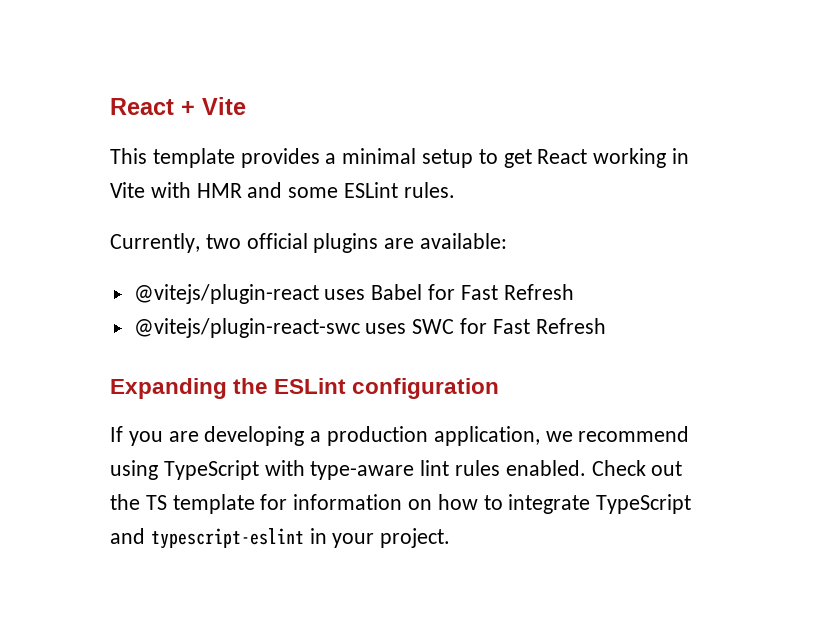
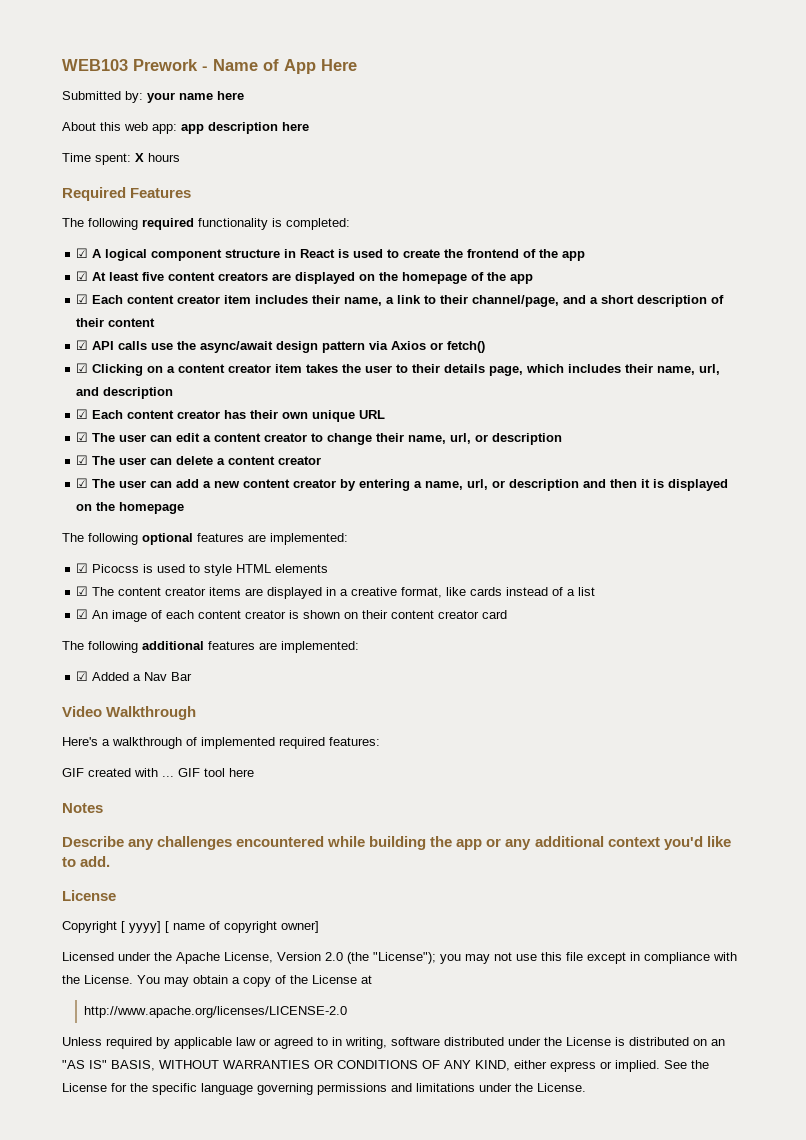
- React + Vite
- This template provides a minimal setup to get React working in Vite with HMR and some ESLint rules.
- Currently, two official plugins are available:
- @vitejs/plugin-react uses Babel for Fast Refresh
- @vitejs/plugin-react-swc uses SWC for Fast Refresh
- Expanding the ESLint configuration
- If you are developing a production application, we recommend using TypeScript with type-aware lint rules enabled. Check out the TS template for information on how to integrate TypeScript and typescript-eslint in your project.
+ WEB103 Prework - Name of App Here
+ Submitted by: your name here
+ About this web app: app description here
+ Time spent: X hours
+ Required Features
+ The following required functionality is completed:
+ ☑ A logical component structure in React is used to create the frontend of the app
+ ☑ At least five content creators are displayed on the homepage of the app
+ ☑ Each content creator item includes their name, a link to their channel/page, and a short description of their content
+ ☑ API calls use the async/await design pattern via Axios or fetch()
+ ☑ Clicking on a content creator item takes the user to their details page, which includes their name, url, and description
+ ☑ Each content creator has their own unique URL
+ ☑ The user can edit a content creator to change their name, url, or description
+ ☑ The user can delete a content creator
+ ☑ The user can add a new content creator by entering a name, url, or description and then it is displayed on the homepage
+ The following optional features are implemented:
+ ☑ Picocss is used to style HTML elements
+ ☑ The content creator items are displayed in a creative format, like cards instead of a list
+ ☑ An image of each content creator is shown on their content creator card
+ The following additional features are implemented:
+ ☑ Added a Nav Bar
+ Video Walkthrough
+ Here's a walkthrough of implemented required features:
+ GIF created with ... GIF tool here
+ Notes
+ Describe any challenges encountered while building the app or any additional context you'd like to add.
+ License
+ Copyright [ yyyy] [ name of copyright owner]
+ Licensed under the Apache License, Version 2.0 (the "License"); you may not use this file except in compliance with the License. You may obtain a copy of the License at
+ http://www.apache.org/licenses/LICENSE-2.0
+ Unless required by applicable law or agreed to in writing, software distributed under the License is distributed on an "AS IS" BASIS, WITHOUT WARRANTIES OR CONDITIONS OF ANY KIND, either express or implied. See the License for the specific language governing permissions and limitations under the License.

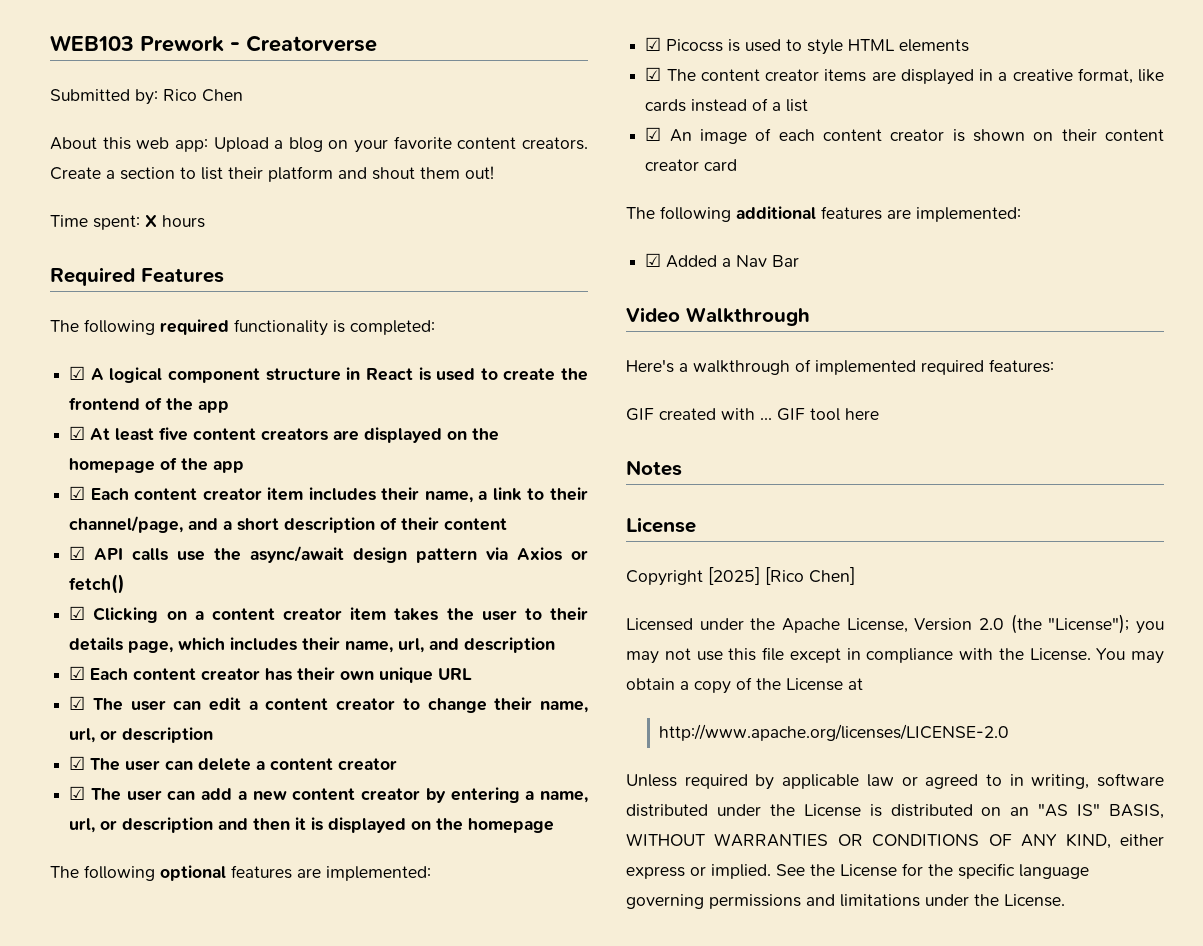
- WEB103 Prework - Name of App Here
+ WEB103 Prework - Creatorverse
- Submitted by: your name here
+ Submitted by: Rico Chen
- About this web app: app description here
+ About this web app: Upload a blog on your favorite content creators. Create a section to list their platform and shout them out!
  Notes
- Describe any challenges encountered while building the app or any additional context you'd like to add.
  License
- Copyright [ yyyy] [ name of copyright owner]
+ Copyright [2025] [Rico Chen]

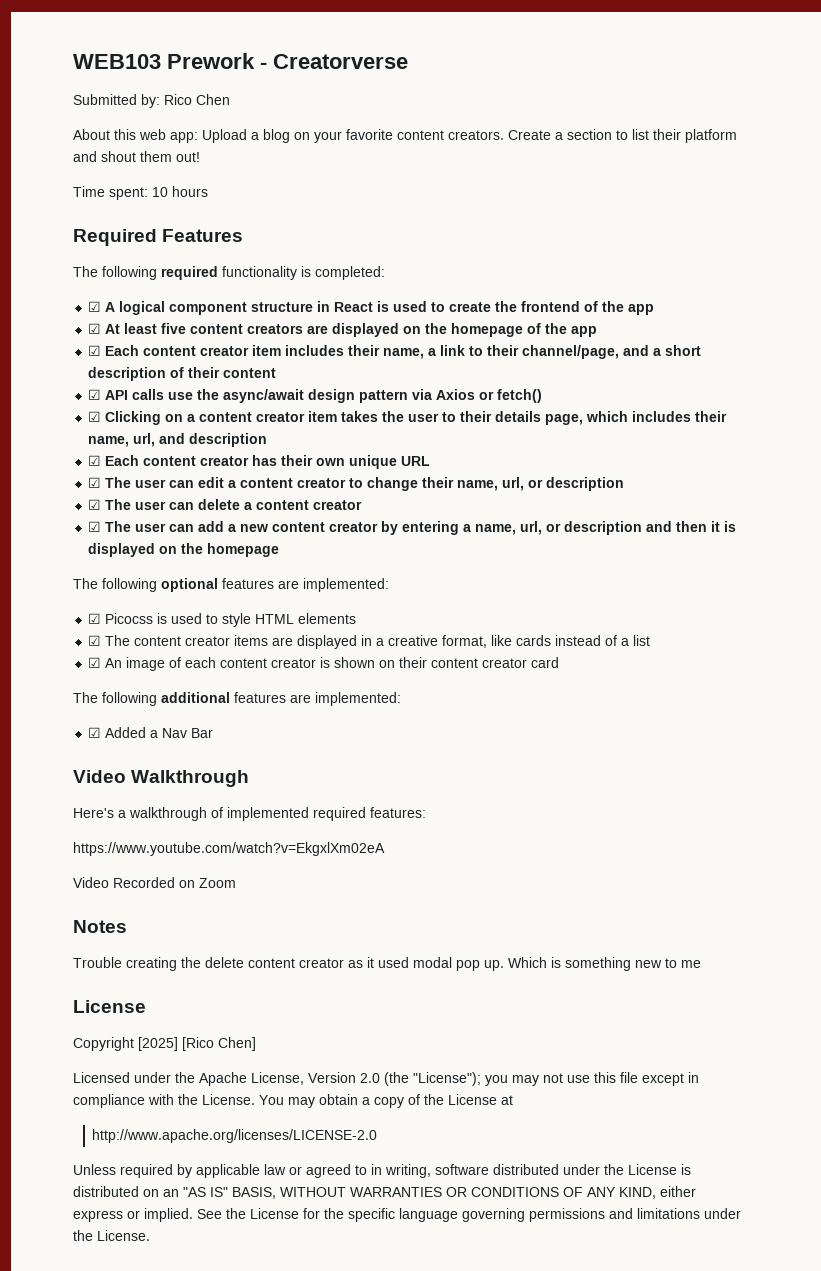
- Time spent: X hours
+ Time spent: 10 hours
- GIF created with ... GIF tool here
+ https://www.youtube.com/watch?v=EkgxlXm02eA
+ Video Recorded on Zoom
  Notes
+ Trouble creating the delete content creator as it used modal pop up. Which is something new to me

